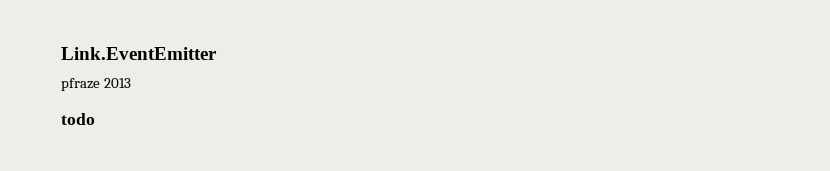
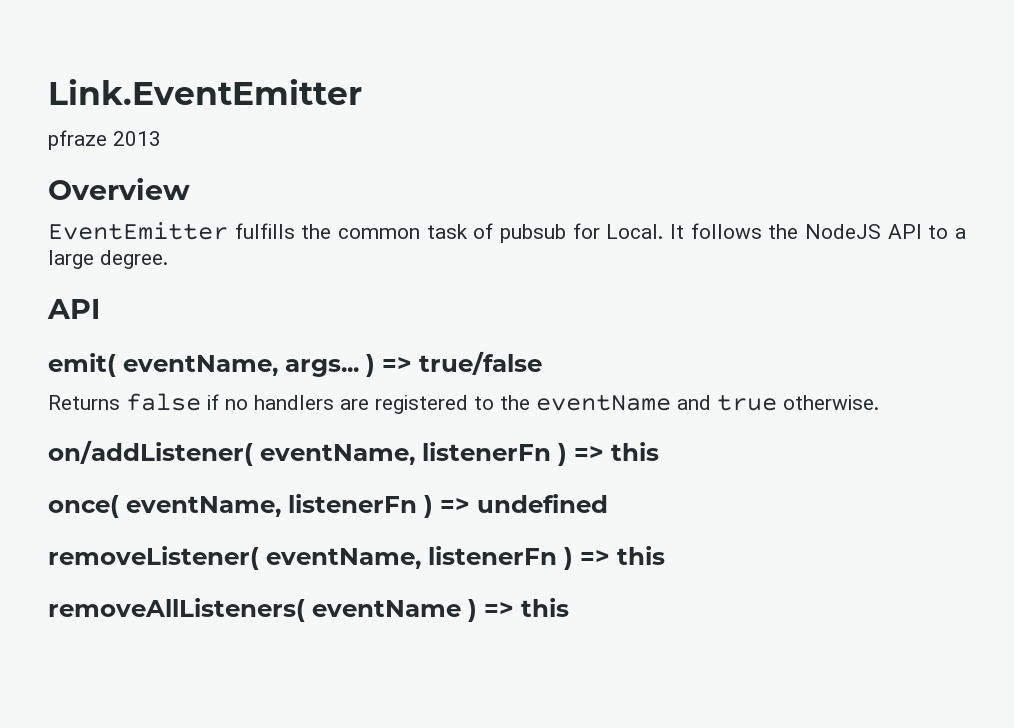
- todo
+ Overview
+ EventEmitter fulfills the common task of pubsub for Local. It follows the NodeJS API to a large degree.
+ API
+ emit( eventName, args... ) => true/false
+ Returns false if no handlers are registered to the eventName and true otherwise.
+ on/addListener( eventName, listenerFn ) => this
+ once( eventName, listenerFn ) => undefined
+ removeListener( eventName, listenerFn ) => this
+ removeAllListeners( eventName ) => this

